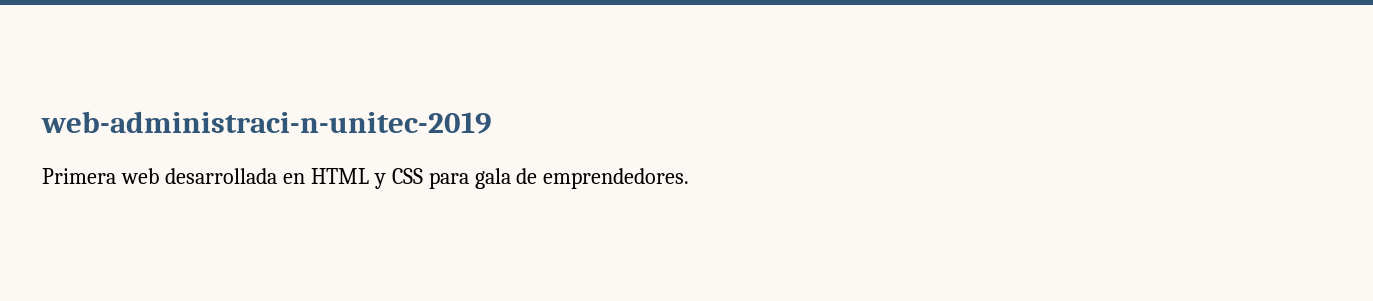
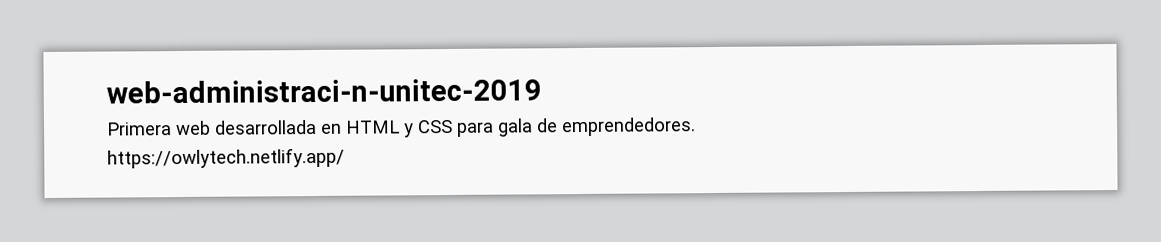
+ https://owlytech.netlify.app/

